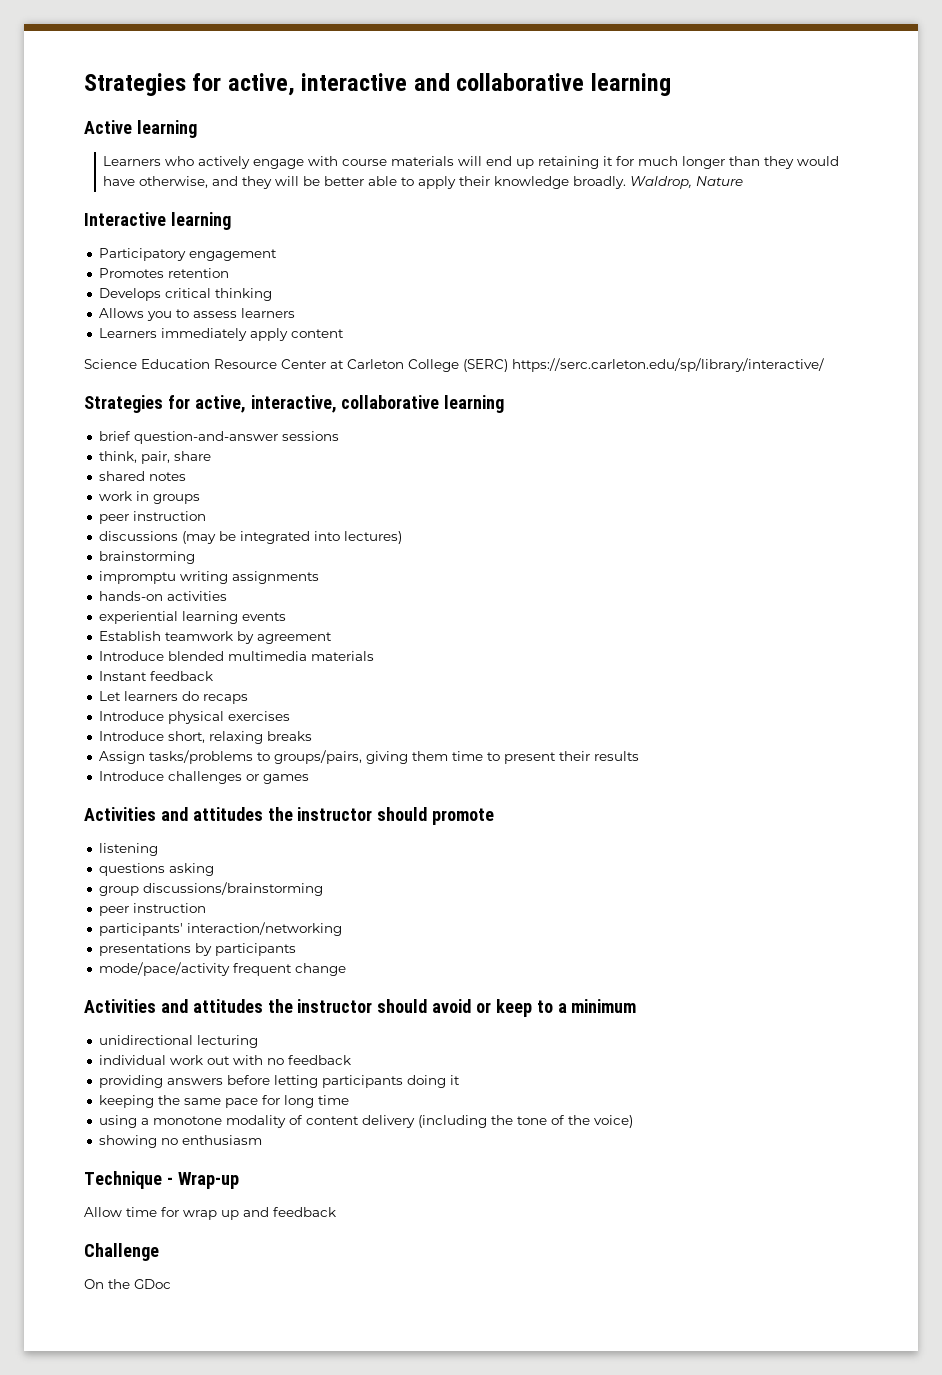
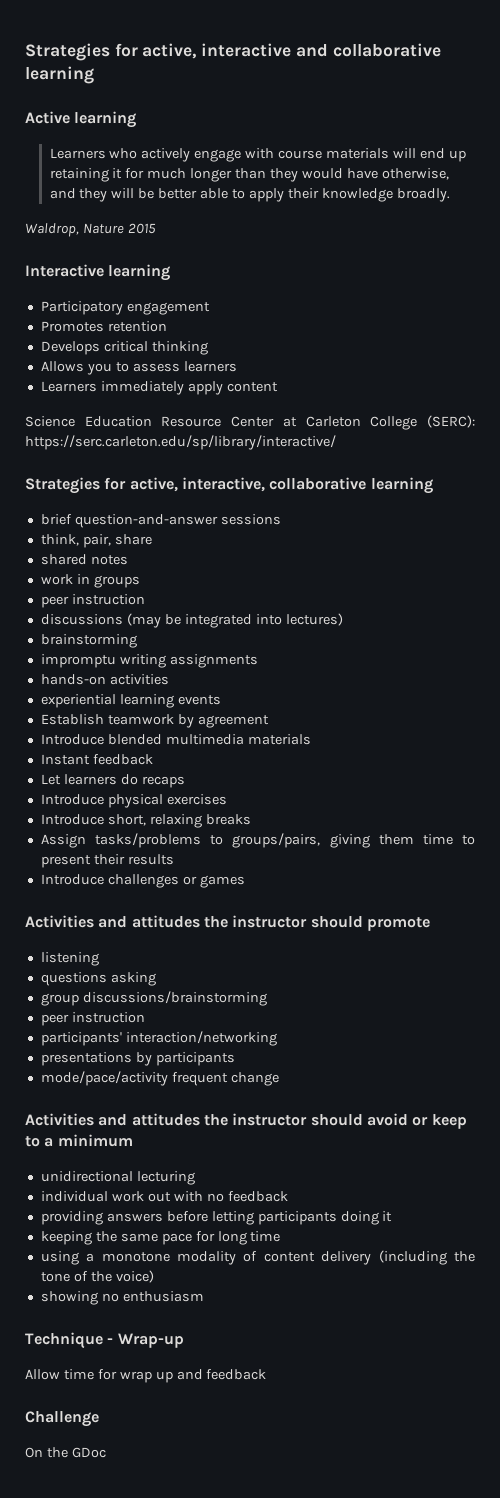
- Learners who actively engage with course materials will end up retaining it for much longer than they would have otherwise, and they will be better able to apply their knowledge broadly. Waldrop, Nature
+ Learners who actively engage with course materials will end up retaining it for much longer than they would have otherwise, and they will be better able to apply their knowledge broadly.
+ Waldrop, Nature 2015
- Science Education Resource Center at Carleton College (SERC) https://serc.carleton.edu/sp/library/interactive/
+ Science Education Resource Center at Carleton College (SERC): https://serc.carleton.edu/sp/library/interactive/

